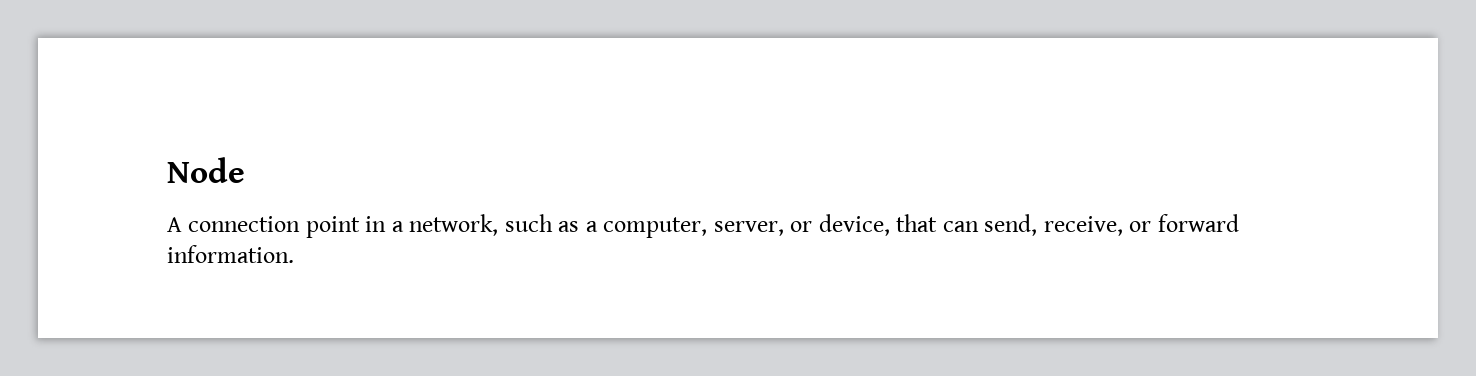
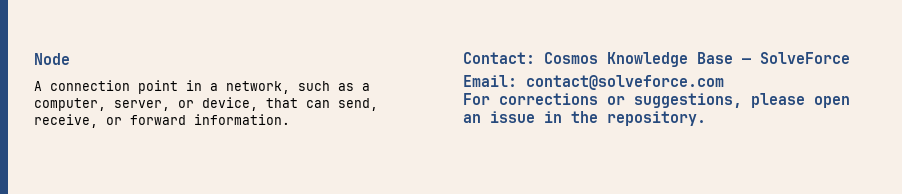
+ Contact: Cosmos Knowledge Base — SolveForce
+ Email: contact@solveforce.com
+ For corrections or suggestions, please open an issue in the repository.

